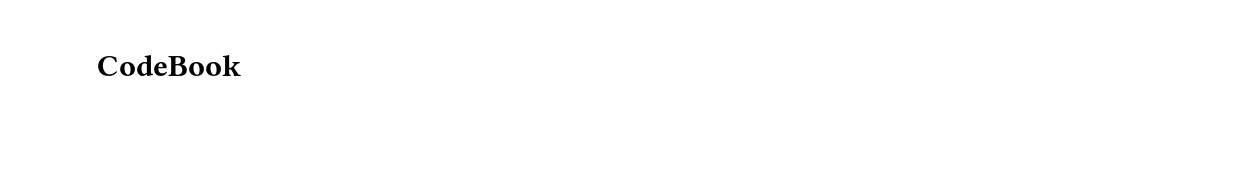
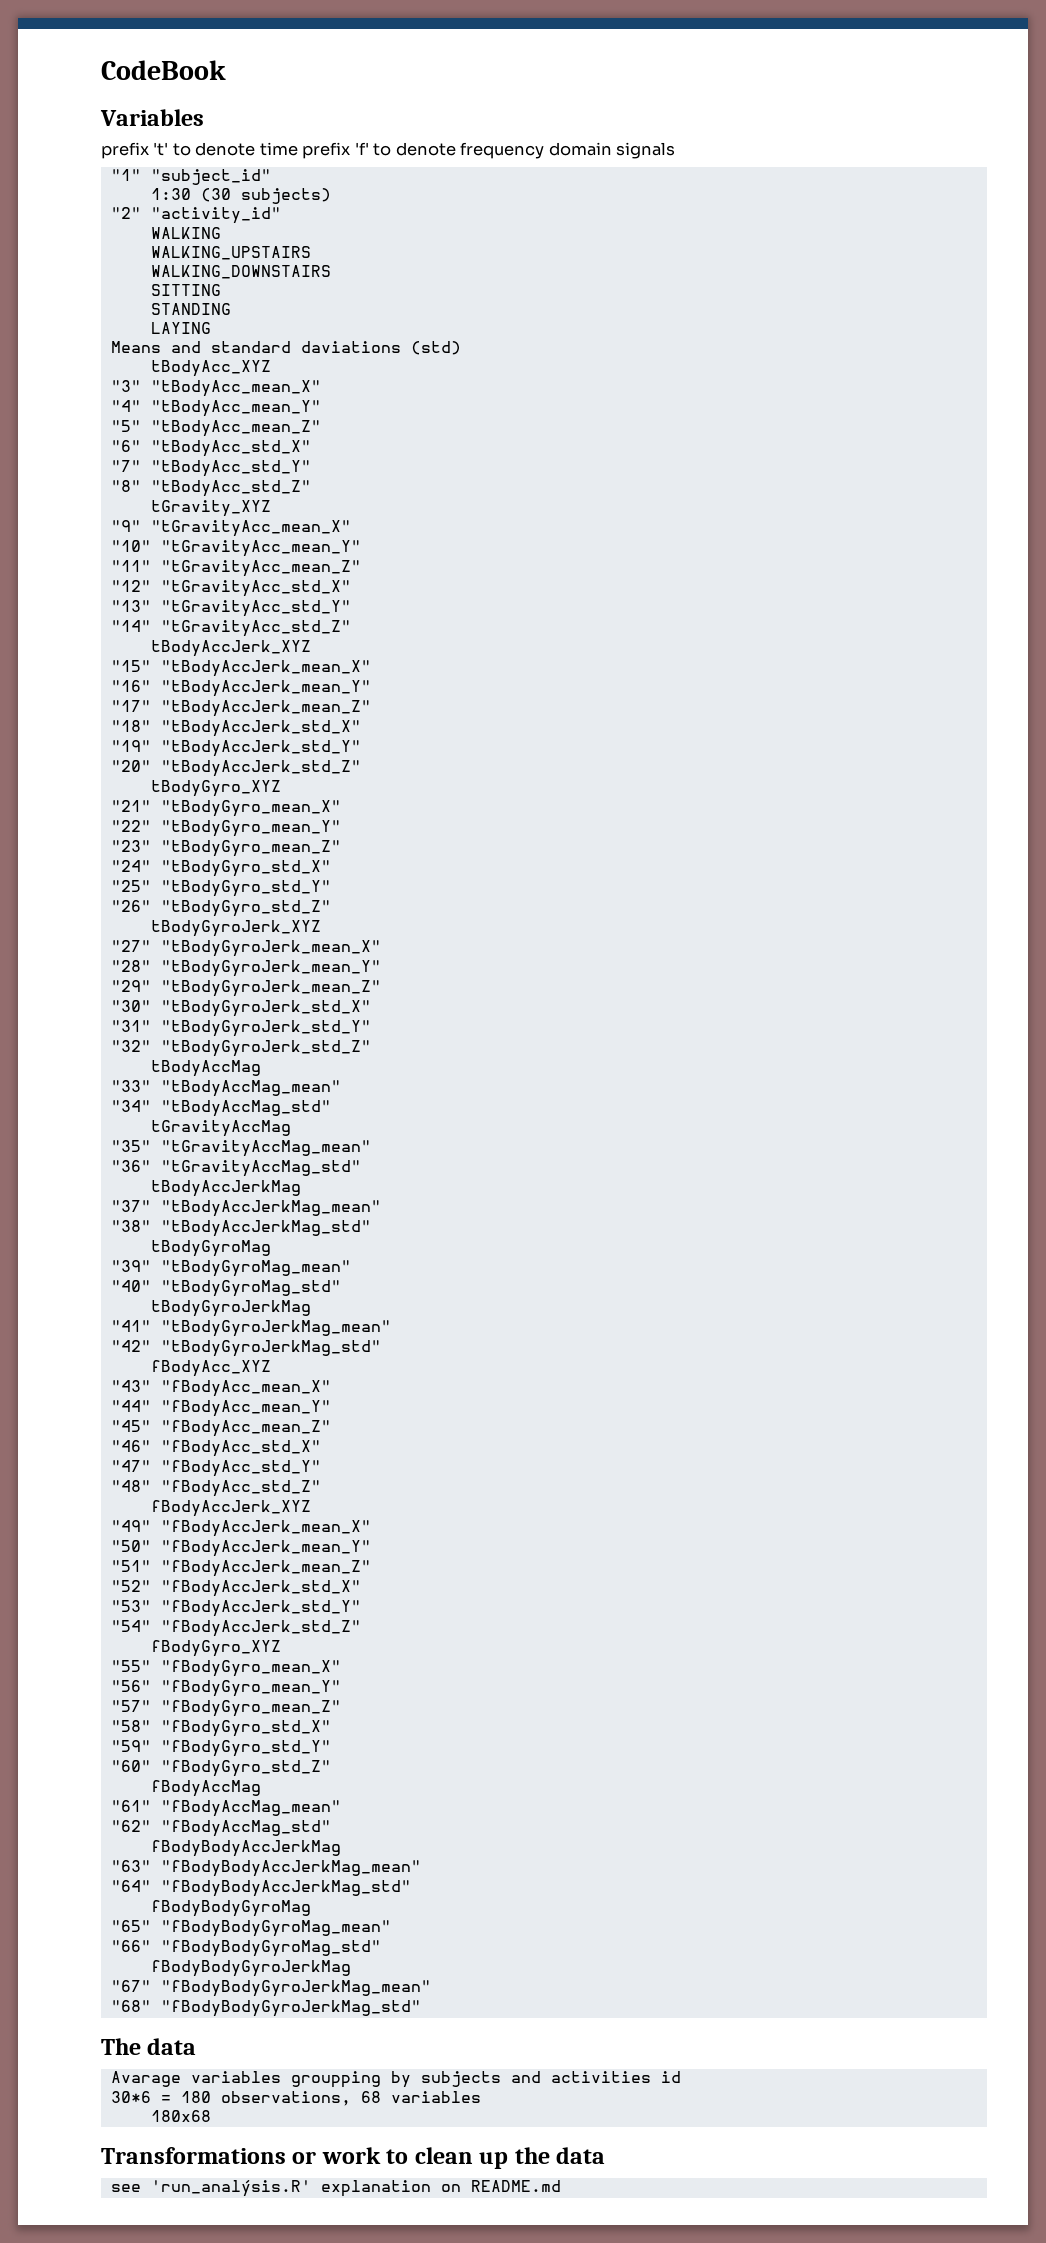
+ Variables
+ prefix 't' to denote time prefix 'f' to denote frequency domain signals
+ "1" "subject_id"
+ 1:30 (30 subjects)
+ "2" "activity_id"
+ WALKING
+ WALKING_UPSTAIRS
+ WALKING_DOWNSTAIRS
+ SITTING
+ STANDING
+ LAYING
+ Means and standard daviations (std)
+ tBodyAcc_XYZ
+ "3" "tBodyAcc_mean_X"
+ "4" "tBodyAcc_mean_Y"
+ "5" "tBodyAcc_mean_Z"
+ "6" "tBodyAcc_std_X"
+ "7" "tBodyAcc_std_Y"
+ "8" "tBodyAcc_std_Z"
+ tGravity_XYZ
+ "9" "tGravityAcc_mean_X"
+ "10" "tGravityAcc_mean_Y"
+ "11" "tGravityAcc_mean_Z"
+ "12" "tGravityAcc_std_X"
+ "13" "tGravityAcc_std_Y"
+ "14" "tGravityAcc_std_Z"
+ tBodyAccJerk_XYZ
+ "15" "tBodyAccJerk_mean_X"
+ "16" "tBodyAccJerk_mean_Y"
+ "17" "tBodyAccJerk_mean_Z"
+ "18" "tBodyAccJerk_std_X"
+ "19" "tBodyAccJerk_std_Y"
+ "20" "tBodyAccJerk_std_Z"
+ tBodyGyro_XYZ
+ "21" "tBodyGyro_mean_X"
+ "22" "tBodyGyro_mean_Y"
+ "23" "tBodyGyro_mean_Z"
+ "24" "tBodyGyro_std_X"
+ "25" "tBodyGyro_std_Y"
+ "26" "tBodyGyro_std_Z"
+ tBodyGyroJerk_XYZ
+ "27" "tBodyGyroJerk_mean_X"
+ "28" "tBodyGyroJerk_mean_Y"
+ "29" "tBodyGyroJerk_mean_Z"
+ "30" "tBodyGyroJerk_std_X"
+ "31" "tBodyGyroJerk_std_Y"
+ "32" "tBodyGyroJerk_std_Z"
+ tBodyAccMag
+ "33" "tBodyAccMag_mean"
+ "34" "tBodyAccMag_std"
+ tGravityAccMag
+ "35" "tGravityAccMag_mean"
+ "36" "tGravityAccMag_std"
+ tBodyAccJerkMag
+ "37" "tBodyAccJerkMag_mean"
+ "38" "tBodyAccJerkMag_std"
+ tBodyGyroMag
+ "39" "tBodyGyroMag_mean"
+ "40" "tBodyGyroMag_std"
+ tBodyGyroJerkMag
+ "41" "tBodyGyroJerkMag_mean"
+ "42" "tBodyGyroJerkMag_std"
+ fBodyAcc_XYZ
+ "43" "fBodyAcc_mean_X"
+ "44" "fBodyAcc_mean_Y"
+ "45" "fBodyAcc_mean_Z"
+ "46" "fBodyAcc_std_X"
+ "47" "fBodyAcc_std_Y"
+ "48" "fBodyAcc_std_Z"
+ fBodyAccJerk_XYZ
+ "49" "fBodyAccJerk_mean_X"
+ "50" "fBodyAccJerk_mean_Y"
+ "51" "fBodyAccJerk_mean_Z"
+ "52" "fBodyAccJerk_std_X"
+ "53" "fBodyAccJerk_std_Y"
+ "54" "fBodyAccJerk_std_Z"
+ fBodyGyro_XYZ
+ "55" "fBodyGyro_mean_X"
+ "56" "fBodyGyro_mean_Y"
+ "57" "fBodyGyro_mean_Z"
+ "58" "fBodyGyro_std_X"
+ "59" "fBodyGyro_std_Y"
+ "60" "fBodyGyro_std_Z"
+ fBodyAccMag
+ "61" "fBodyAccMag_mean"
+ "62" "fBodyAccMag_std"
+ fBodyBodyAccJerkMag
+ "63" "fBodyBodyAccJerkMag_mean"
+ "64" "fBodyBodyAccJerkMag_std"
+ fBodyBodyGyroMag
+ "65" "fBodyBodyGyroMag_mean"
+ "66" "fBodyBodyGyroMag_std"
+ fBodyBodyGyroJerkMag
+ "67" "fBodyBodyGyroJerkMag_mean"
+ "68" "fBodyBodyGyroJerkMag_std"
+ The data
+ Avarage variables groupping by subjects and activities id
+ 30*6 = 180 observations, 68 variables
+ 180x68
+ Transformations or work to clean up the data
+ see 'run_analýsis.R' explanation on README.md

